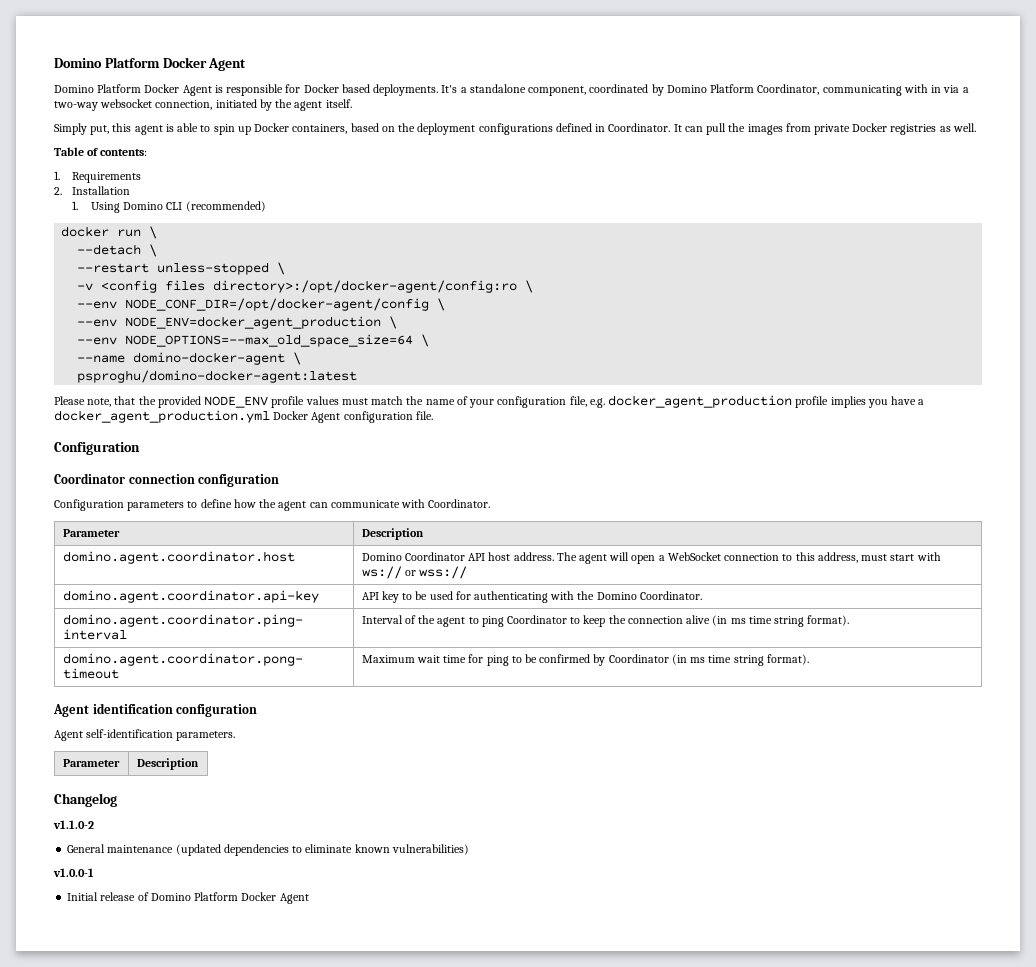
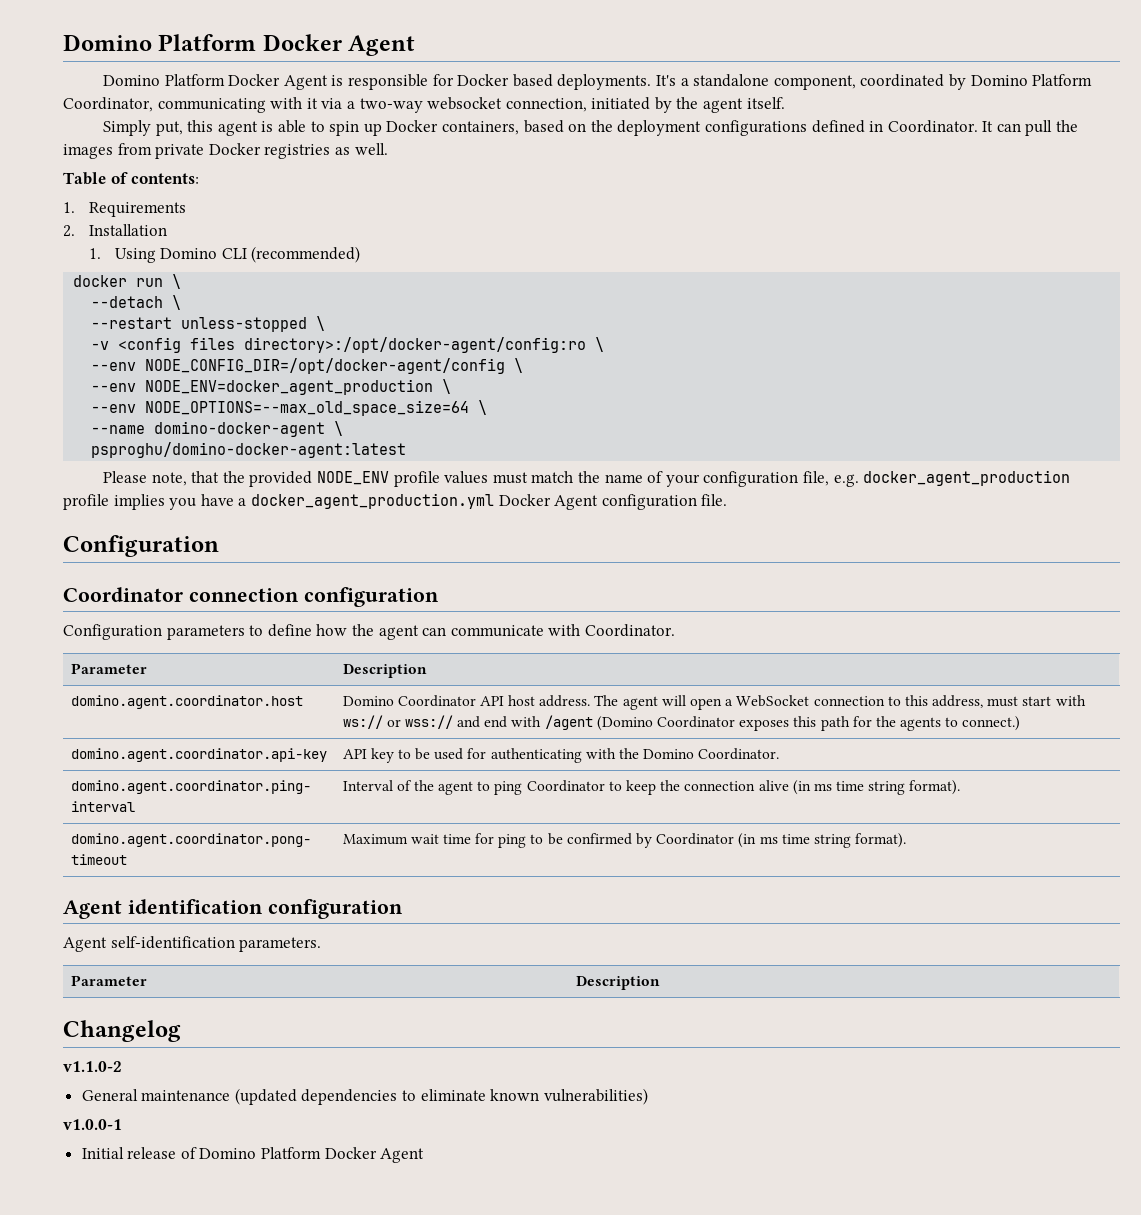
- It's a standalone component, coordinated by Domino Platform Coordinator, communicating with in via a two-way websocket connection, initiated by the agent itself.
+ It's a standalone component, coordinated by Domino Platform Coordinator, communicating with it via a two-way websocket connection, initiated by the agent itself.
- --env NODE_CONF_DIR=/opt/docker-agent/config \
+ --env NODE_CONFIG_DIR=/opt/docker-agent/config \
- domino.agent.coordinator.host | Domino Coordinator API host address. The agent will open a WebSocket connection to this address, must start with ws:// or wss://
+ domino.agent.coordinator.host | Domino Coordinator API host address. The agent will open a WebSocket connection to this address, must start with ws:// or wss:// and end with /agent (Domino Coordinator exposes this path for the agents to connect.)

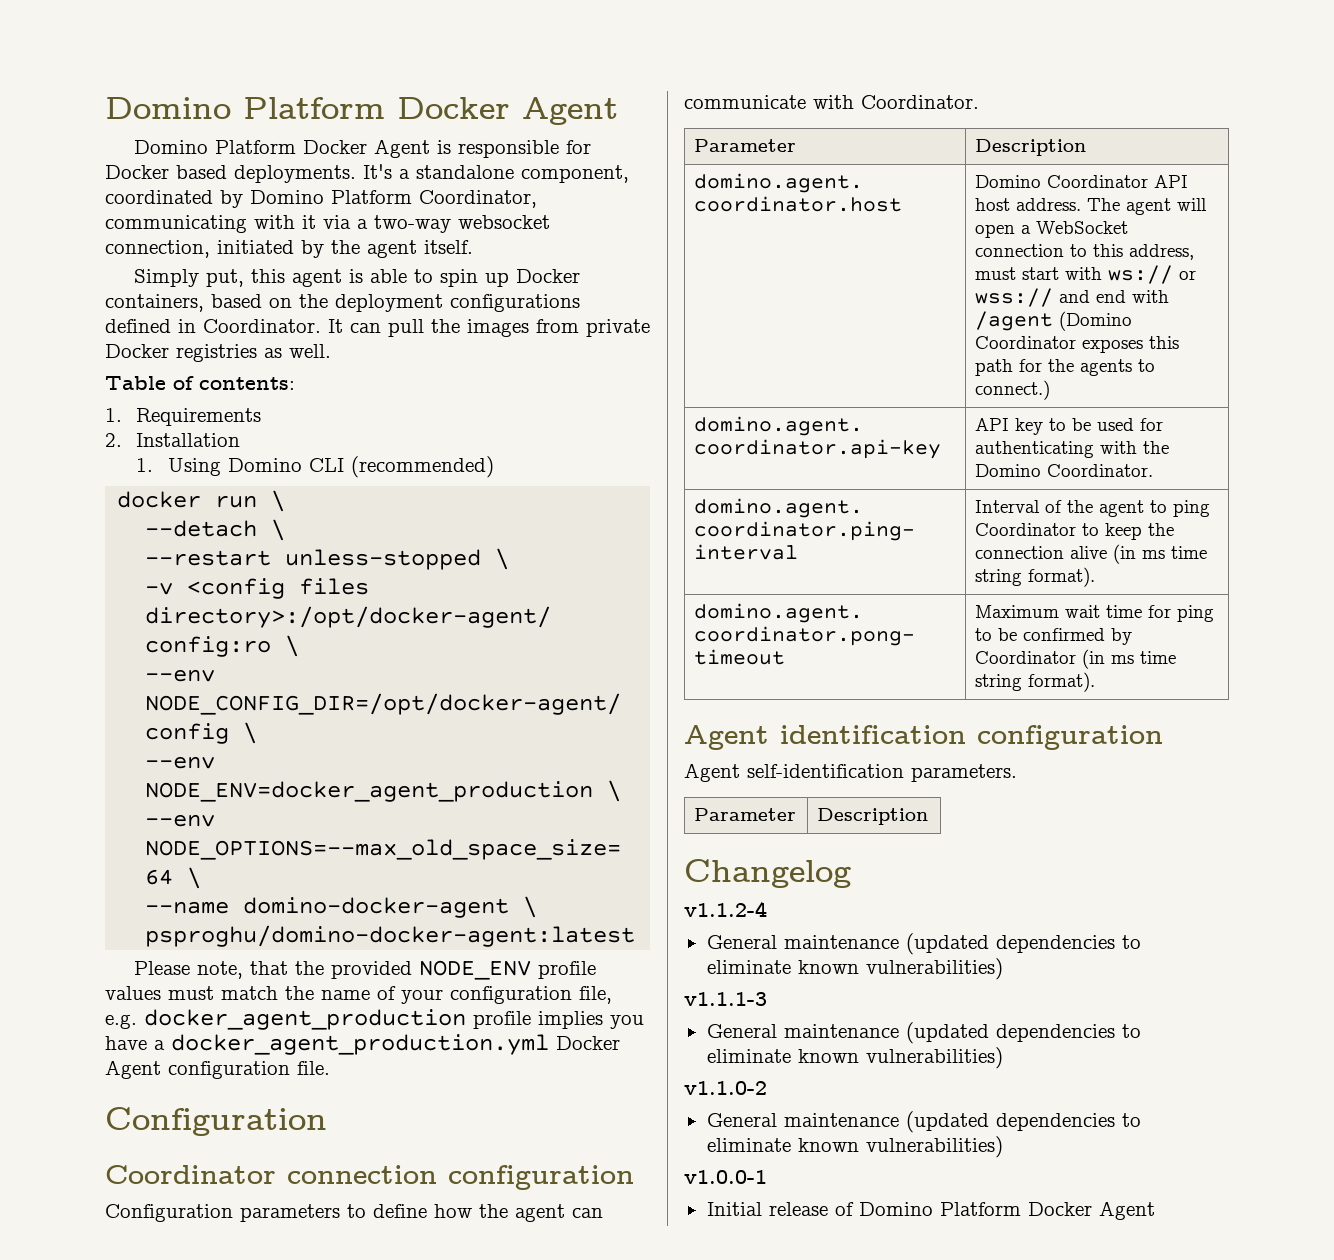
+ v1.1.2-4
+ General maintenance (updated dependencies to eliminate known vulnerabilities)
+ v1.1.1-3
+ General maintenance (updated dependencies to eliminate known vulnerabilities)

